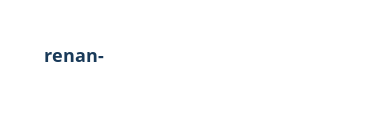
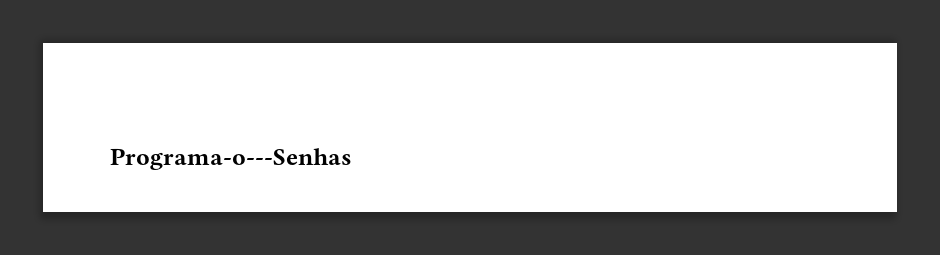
- renan-
+ Programa-o---Senhas

